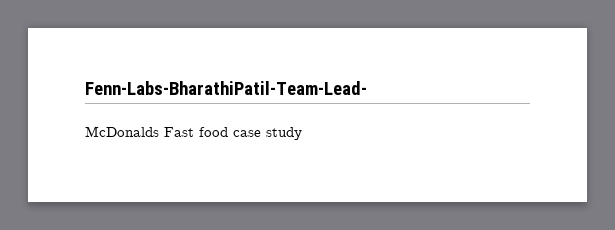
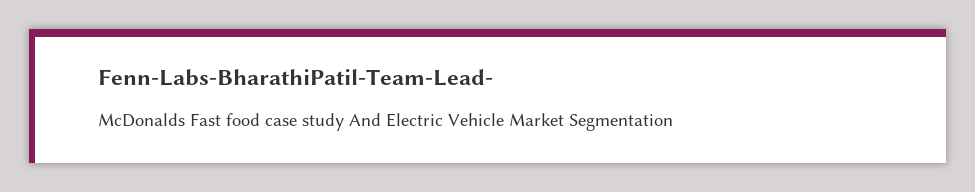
- McDonalds Fast food case study
+ McDonalds Fast food case study And Electric Vehicle Market Segmentation

